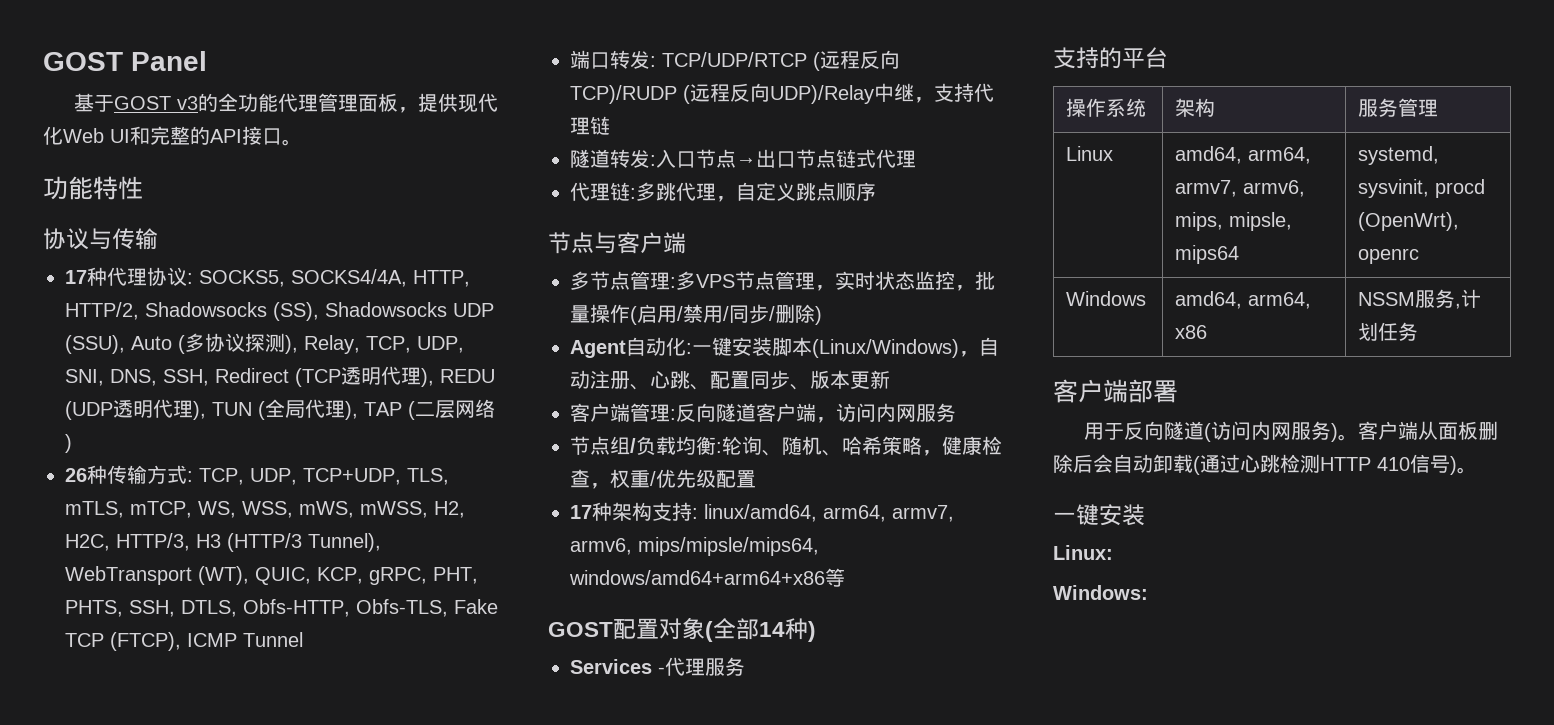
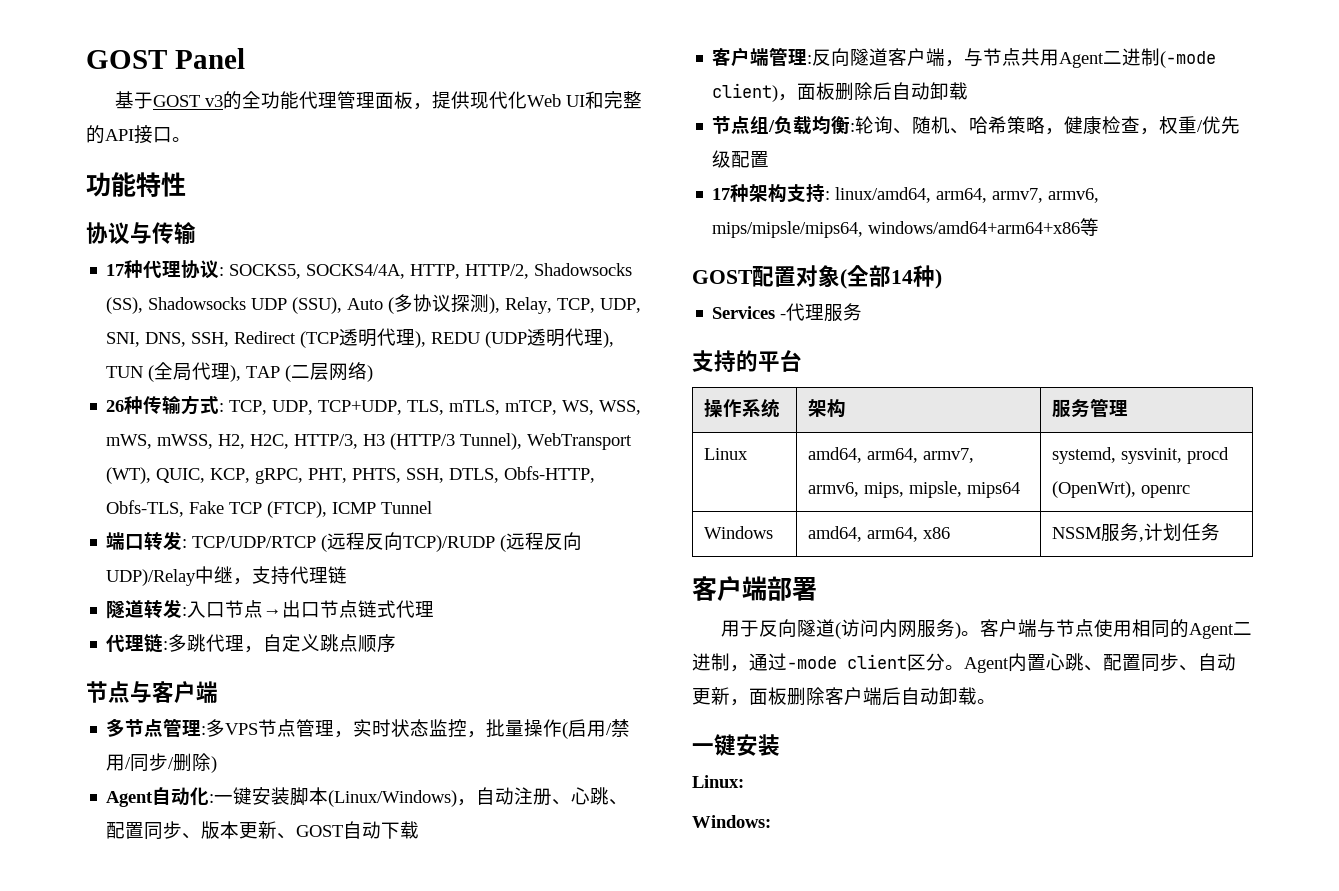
- Agent自动化:一键安装脚本(Linux/Windows)，自动注册、心跳、配置同步、版本更新
+ Agent自动化:一键安装脚本(Linux/Windows)，自动注册、心跳、配置同步、版本更新、GOST自动下载
- 客户端管理:反向隧道客户端，访问内网服务
+ 客户端管理:反向隧道客户端，与节点共用Agent二进制(-mode client)，面板删除后自动卸载
- 客户端从面板删除后会自动卸载(通过心跳检测HTTP 410信号)。
+ 客户端与节点使用相同的Agent二进制，通过-mode client区分。Agent内置心跳、配置同步、自动更新，面板删除客户端后自动卸载。

